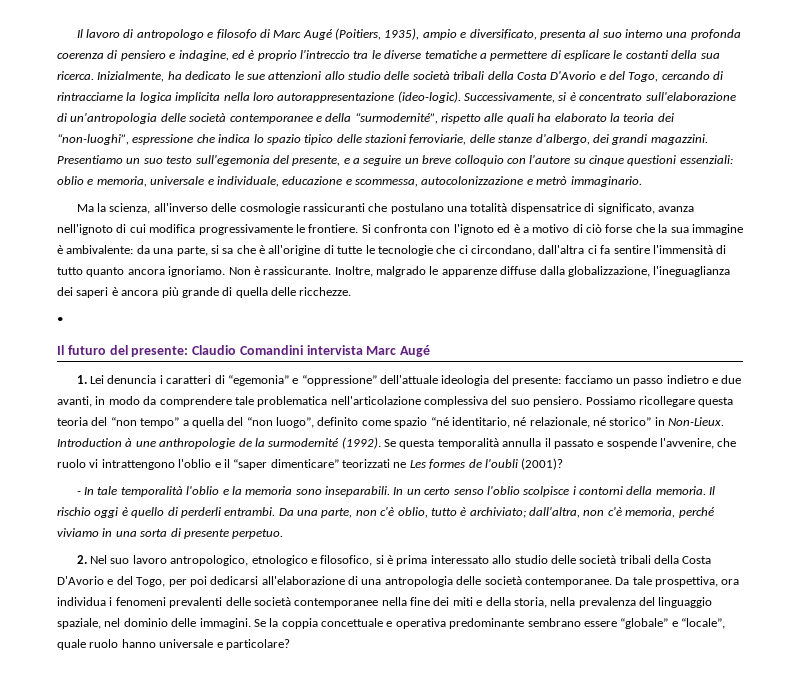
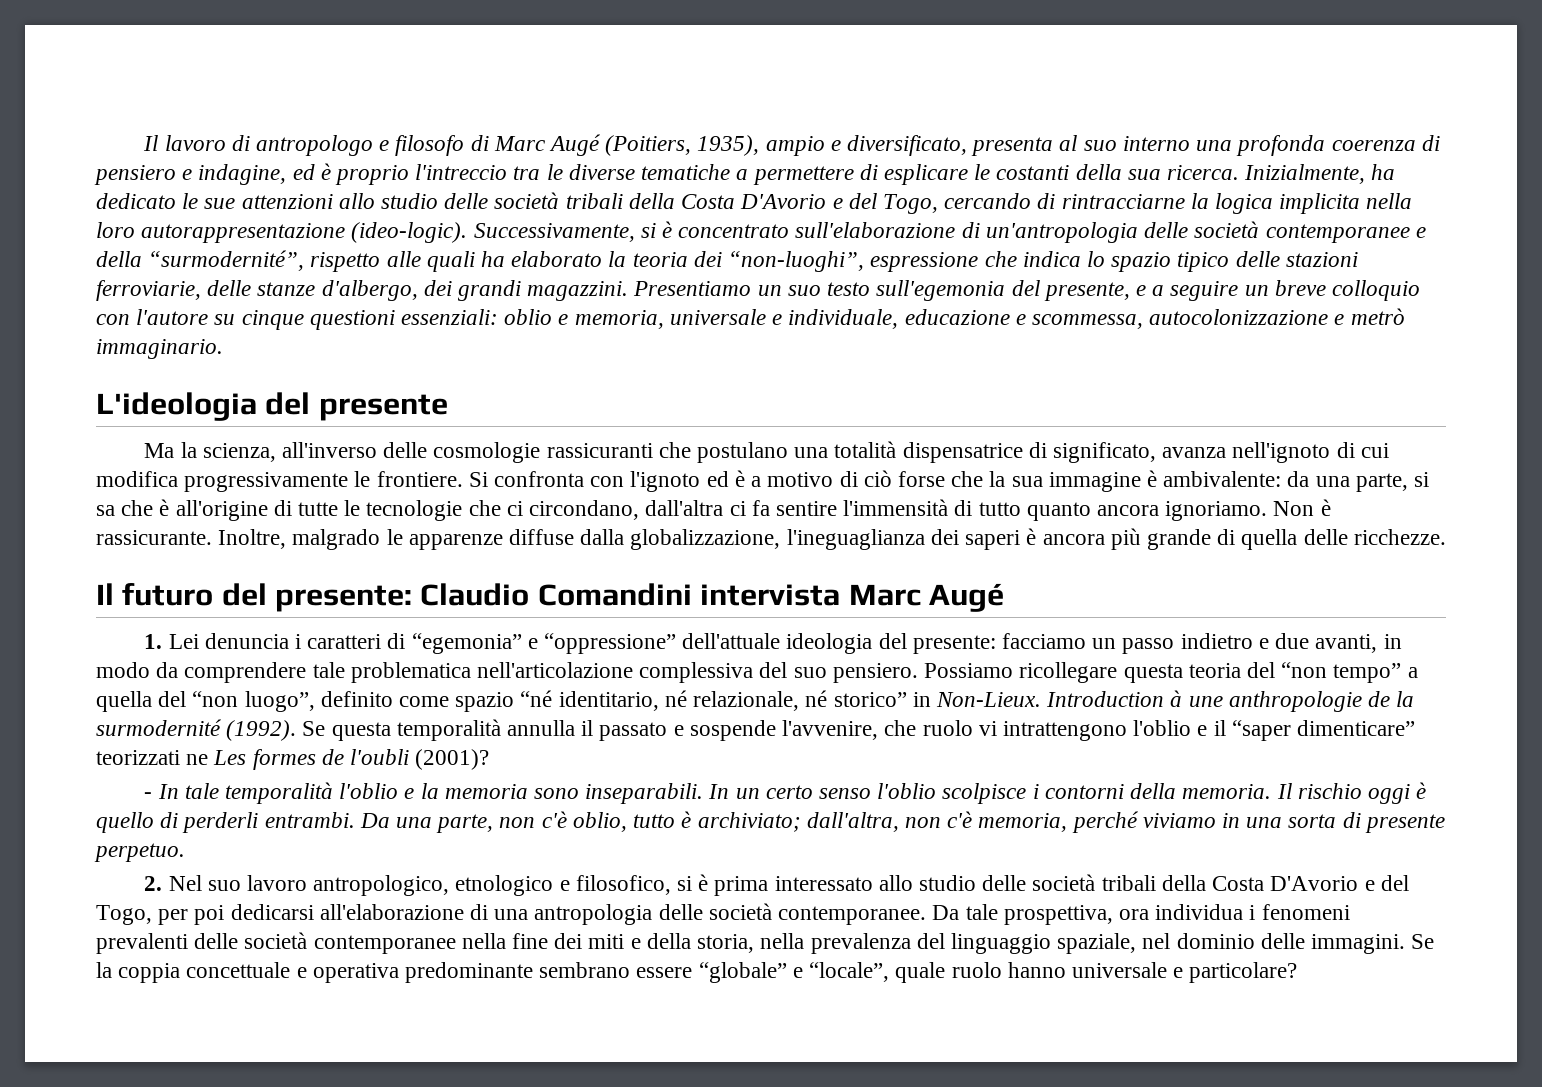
+ L'ideologia del presente
- •

